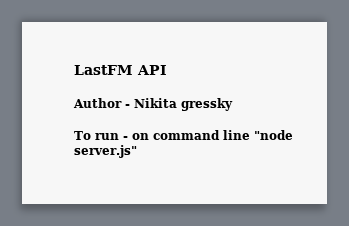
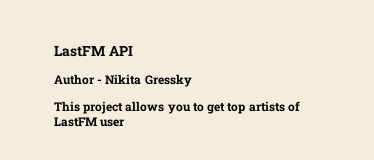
- Author - Nikita gressky
- To run - on command line "node server.js"
+ Author - Nikita Gressky
+ This project allows you to get top artists of LastFM user

